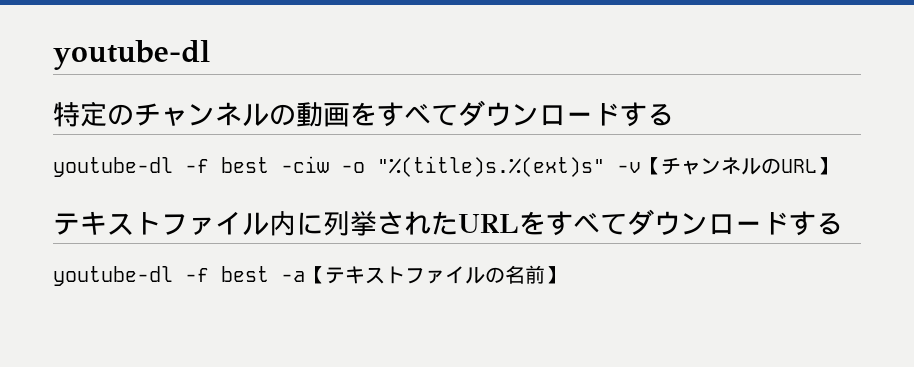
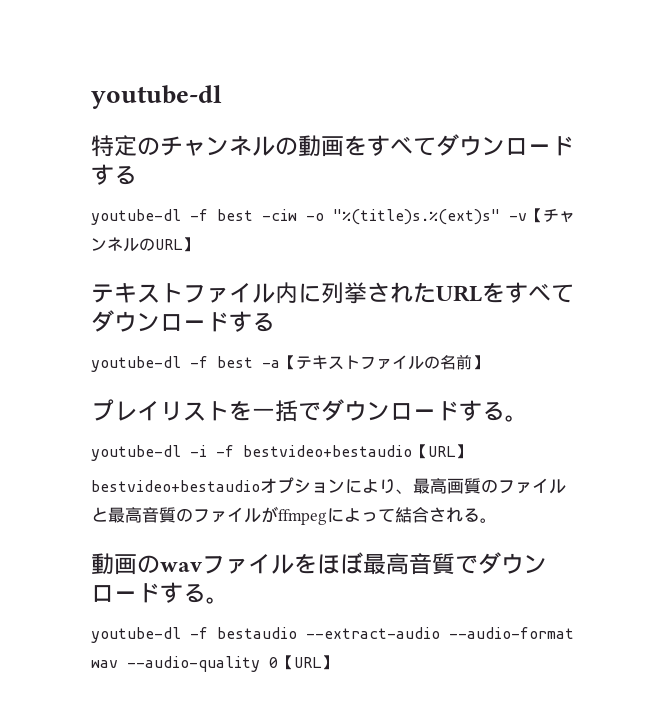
+ プレイリストを一括でダウンロードする。
+ youtube-dl -i -f bestvideo+bestaudio【URL】
+ bestvideo+bestaudioオプションにより、最高画質のファイルと最高音質のファイルがffmpegによって結合される。
+ 動画のwavファイルをほぼ最高音質でダウンロードする。
+ youtube-dl -f bestaudio --extract-audio --audio-format wav --audio-quality 0【URL】

